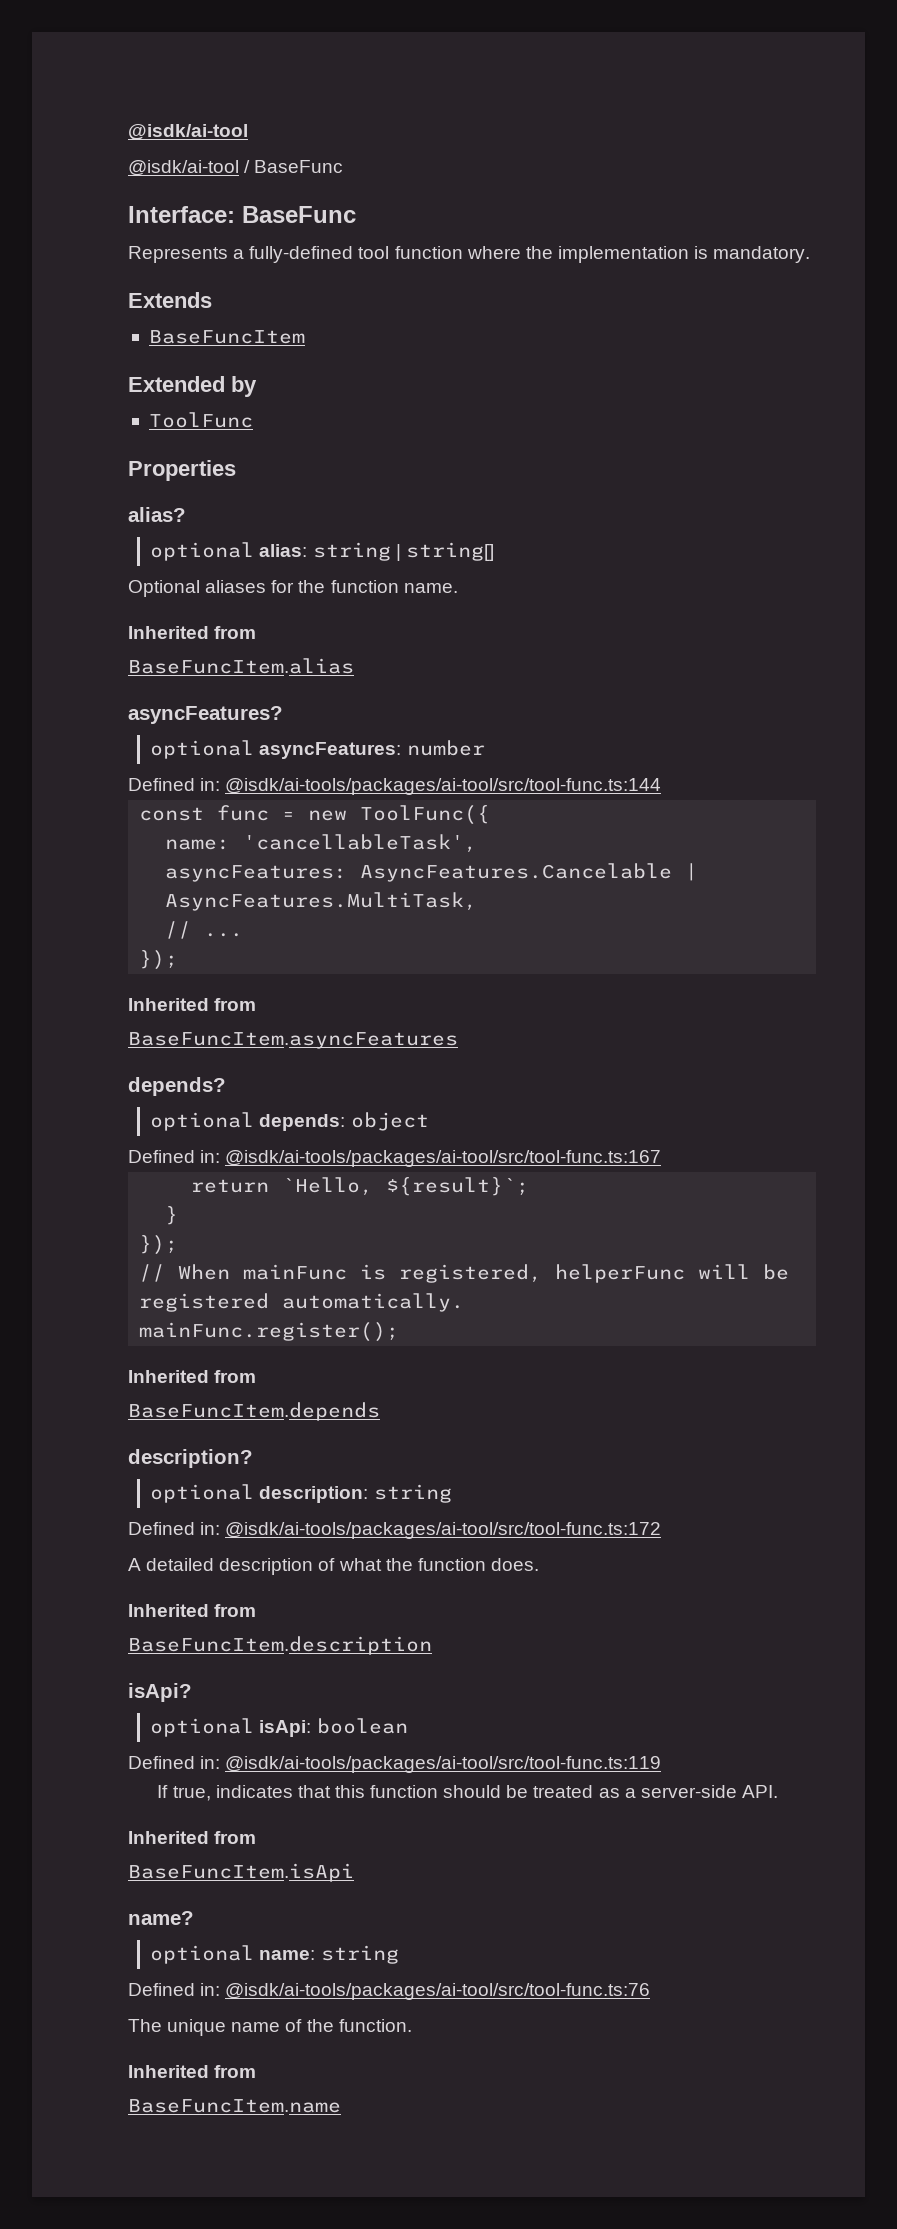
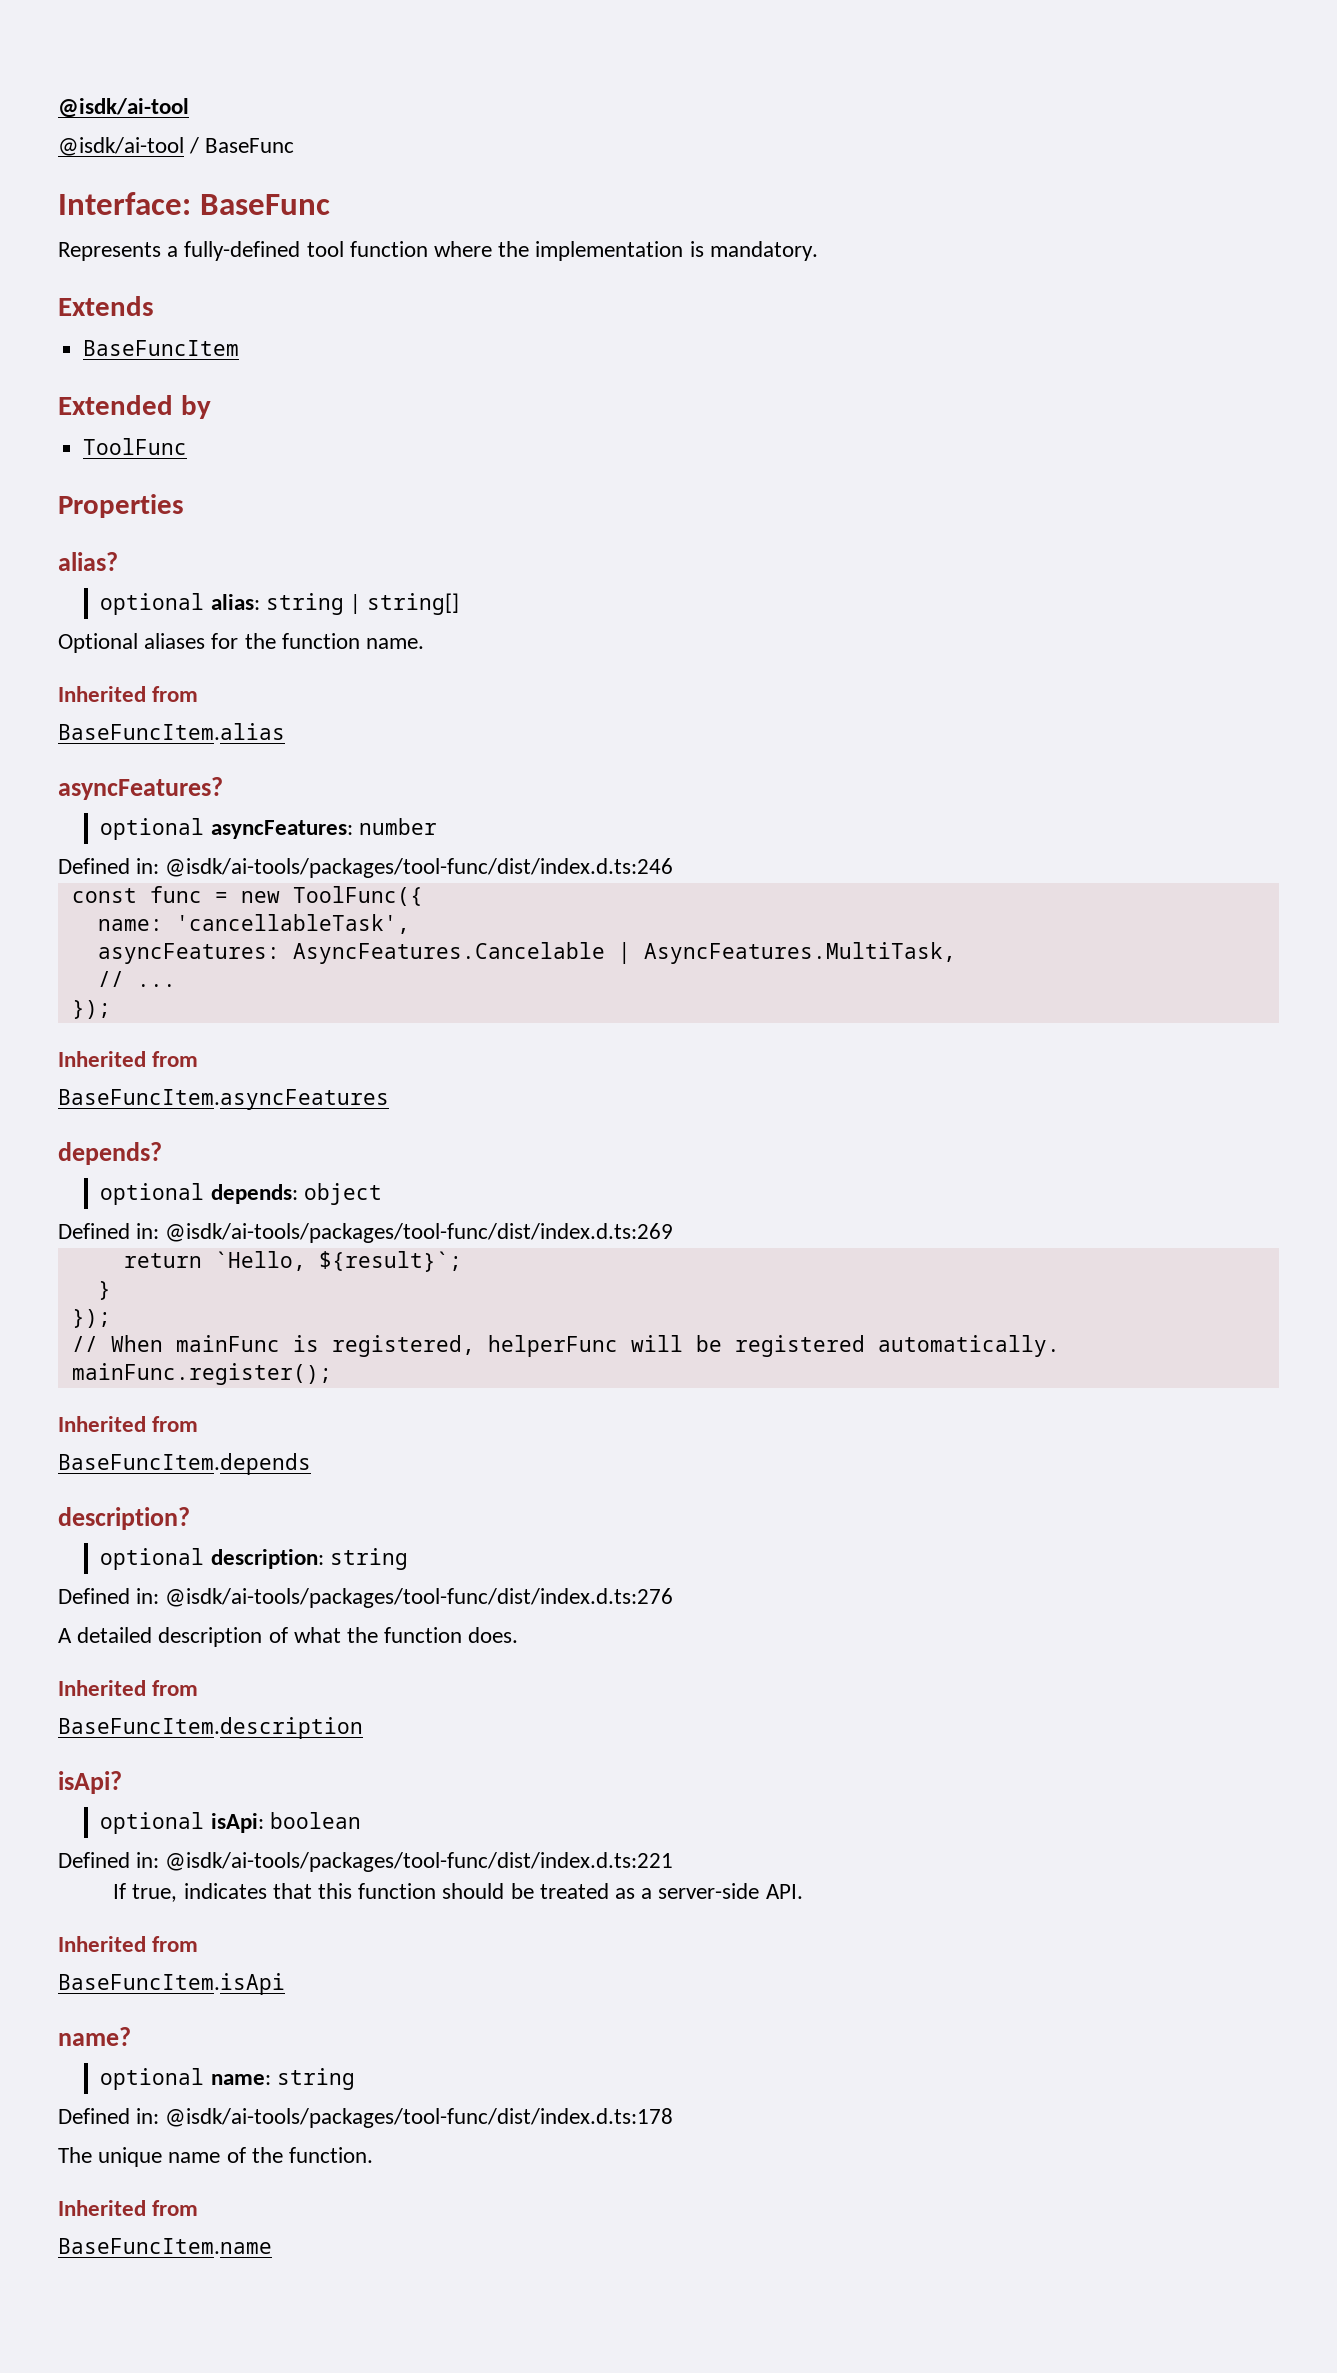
- Defined in: @isdk/ai-tools/packages/ai-tool/src/tool-func.ts:144
+ Defined in: @isdk/ai-tools/packages/tool-func/dist/index.d.ts:246
- Defined in: @isdk/ai-tools/packages/ai-tool/src/tool-func.ts:167
+ Defined in: @isdk/ai-tools/packages/tool-func/dist/index.d.ts:269
- Defined in: @isdk/ai-tools/packages/ai-tool/src/tool-func.ts:172
+ Defined in: @isdk/ai-tools/packages/tool-func/dist/index.d.ts:276
- Defined in: @isdk/ai-tools/packages/ai-tool/src/tool-func.ts:119
+ Defined in: @isdk/ai-tools/packages/tool-func/dist/index.d.ts:221
- Defined in: @isdk/ai-tools/packages/ai-tool/src/tool-func.ts:76
+ Defined in: @isdk/ai-tools/packages/tool-func/dist/index.d.ts:178

